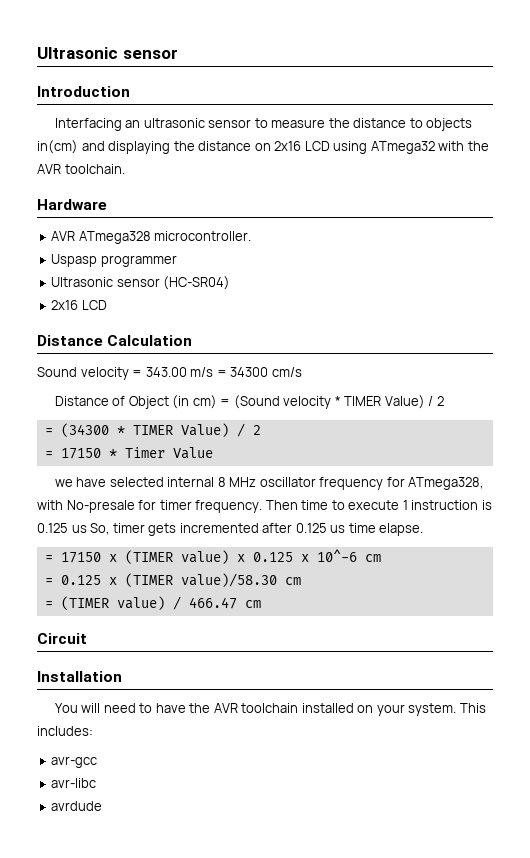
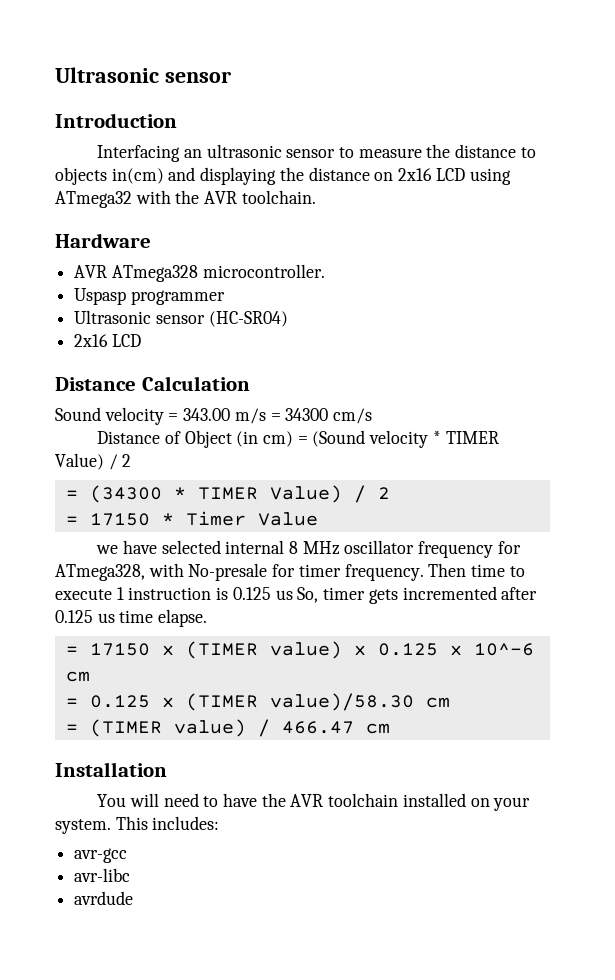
- Circuit

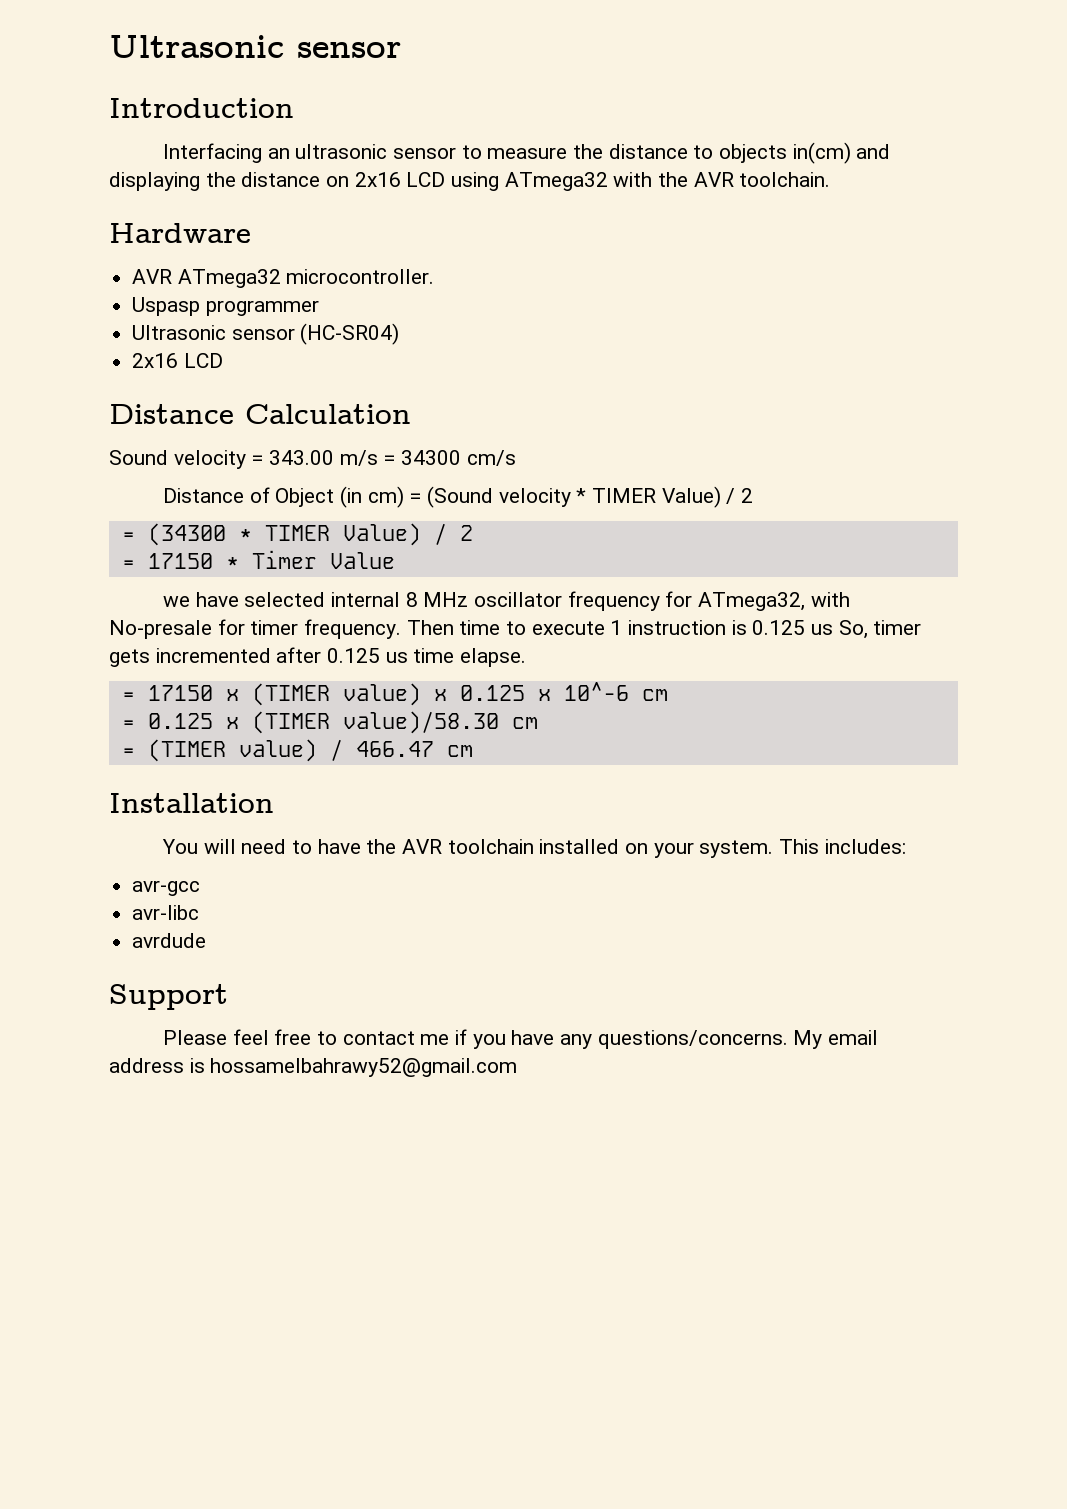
- AVR ATmega328 microcontroller.
+ AVR ATmega32 microcontroller.
- we have selected internal 8 MHz oscillator frequency for ATmega328, with No-presale for timer frequency.
+ we have selected internal 8 MHz oscillator frequency for ATmega32, with No-presale for timer frequency.
+ Support
+ Please feel free to contact me if you have any questions/concerns. My email address is hossamelbahrawy52@gmail.com

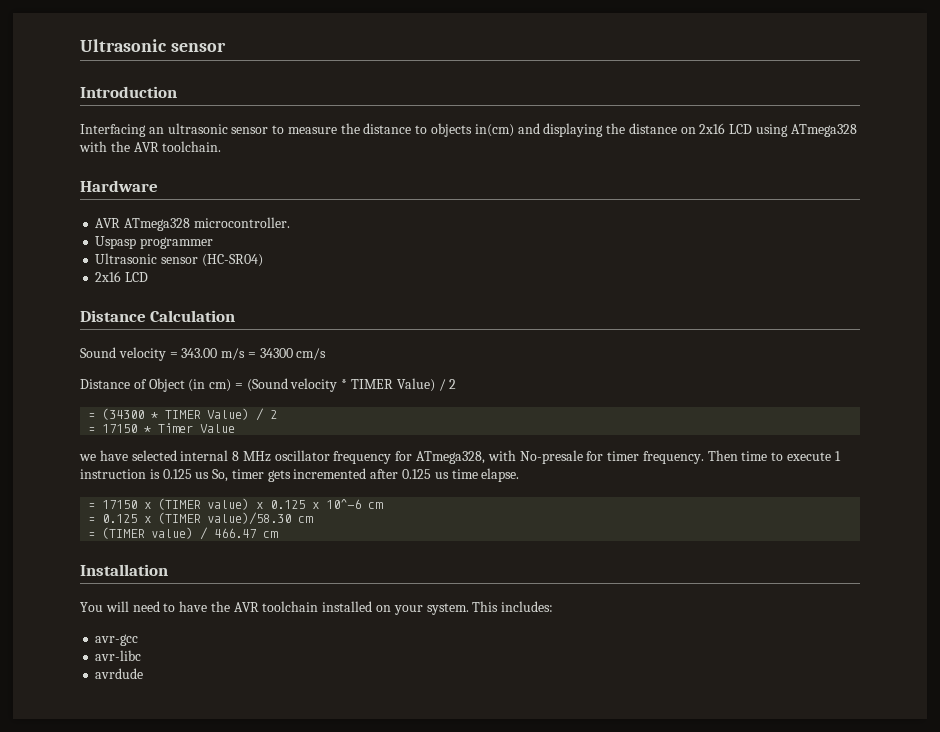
- Interfacing an ultrasonic sensor to measure the distance to objects in(cm) and displaying the distance on 2x16 LCD using ATmega32 with the AVR toolchain.
+ Interfacing an ultrasonic sensor to measure the distance to objects in(cm) and displaying the distance on 2x16 LCD using ATmega328 with the AVR toolchain.
- AVR ATmega32 microcontroller.
+ AVR ATmega328 microcontroller.
- we have selected internal 8 MHz oscillator frequency for ATmega32, with No-presale for timer frequency.
+ we have selected internal 8 MHz oscillator frequency for ATmega328, with No-presale for timer frequency.
- Support
- Please feel free to contact me if you have any questions/concerns. My email address is hossamelbahrawy52@gmail.com

